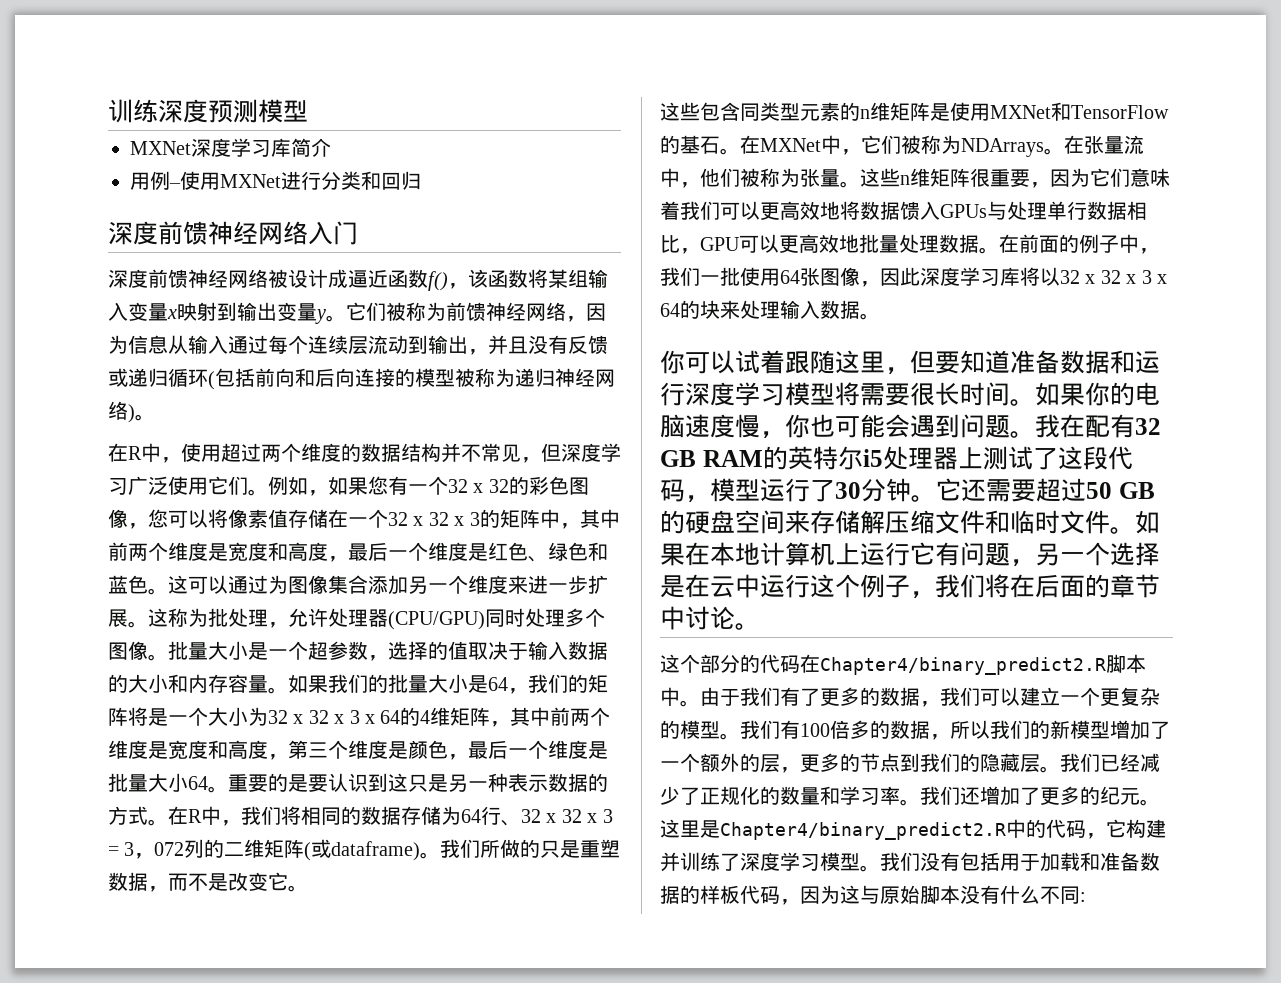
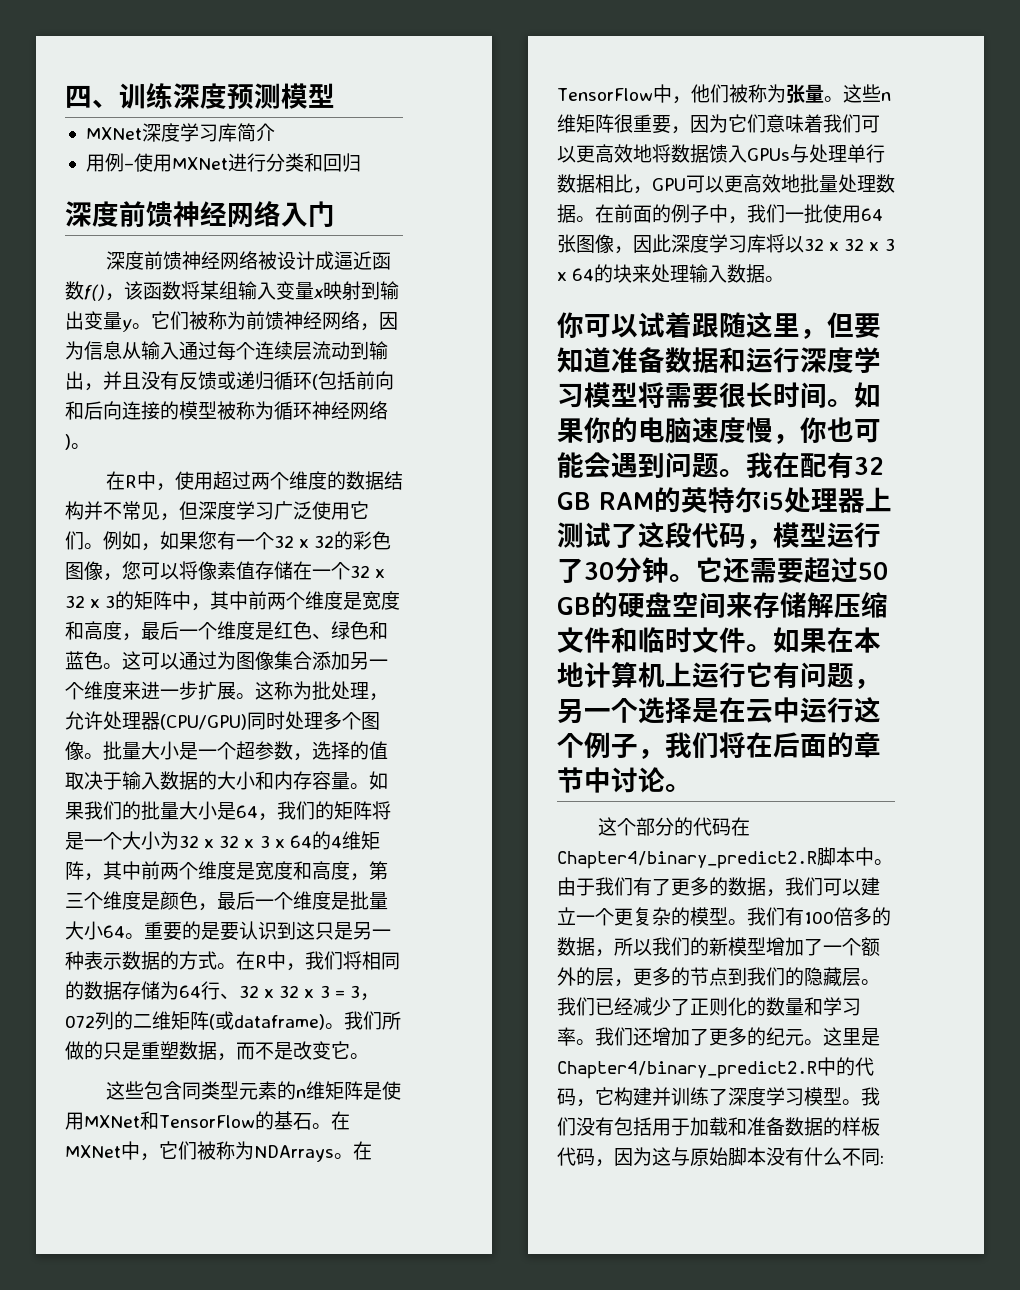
- 训练深度预测模型
+ 四、训练深度预测模型
- 它们被称为前馈神经网络，因为信息从输入通过每个连续层流动到输出，并且没有反馈或递归循环(包括前向和后向连接的模型被称为递归神经网络)。
+ 它们被称为前馈神经网络，因为信息从输入通过每个连续层流动到输出，并且没有反馈或递归循环(包括前向和后向连接的模型被称为循环神经网络)。
- 在张量流中，他们被称为张量。
+ 在TensorFlow中，他们被称为张量。
- 我们已经减少了正规化的数量和学习率。
+ 我们已经减少了正则化的数量和学习率。

